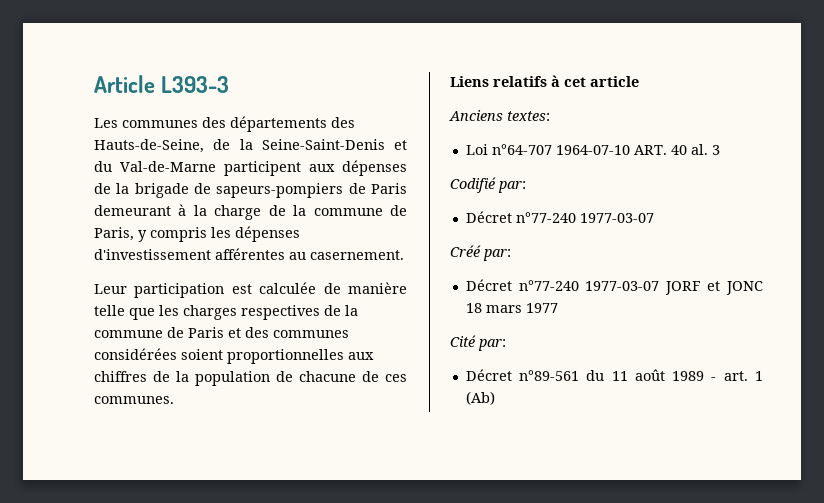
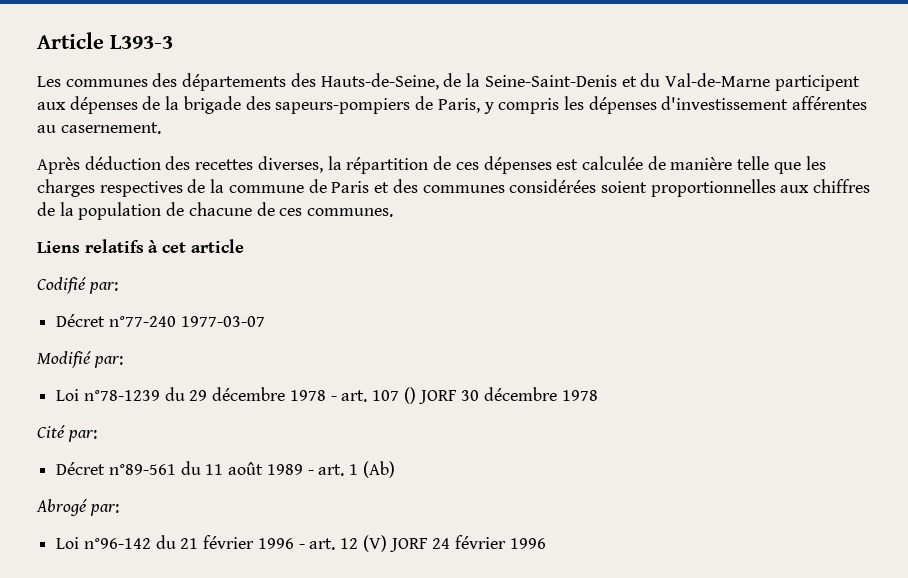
- Les communes des départements des Hauts-de-Seine, de la Seine-Saint-Denis et du Val-de-Marne participent aux dépenses de la brigade de sapeurs-pompiers de Paris demeurant à la charge de la commune de Paris, y compris les dépenses d'investissement afférentes au casernement.
+ Les communes des départements des Hauts-de-Seine, de la Seine-Saint-Denis et du Val-de-Marne participent aux dépenses de la brigade des sapeurs-pompiers de Paris, y compris les dépenses d'investissement afférentes au casernement.
- Leur participation est calculée de manière telle que les charges respectives de la commune de Paris et des communes considérées soient proportionnelles aux chiffres de la population de chacune de ces communes.
+ Après déduction des recettes diverses, la répartition de ces dépenses est calculée de manière telle que les charges respectives de la commune de Paris et des communes considérées soient proportionnelles aux chiffres de la population de chacune de ces communes.
- Anciens textes:
- Loi n°64-707 1964-07-10 ART. 40 al. 3
- Créé par:
- Décret n°77-240 1977-03-07 JORF et JONC 18 mars 1977
+ Modifié par:
+ Loi n°78-1239 du 29 décembre 1978 - art. 107 () JORF 30 décembre 1978
+ Abrogé par:
+ Loi n°96-142 du 21 février 1996 - art. 12 (V) JORF 24 février 1996

